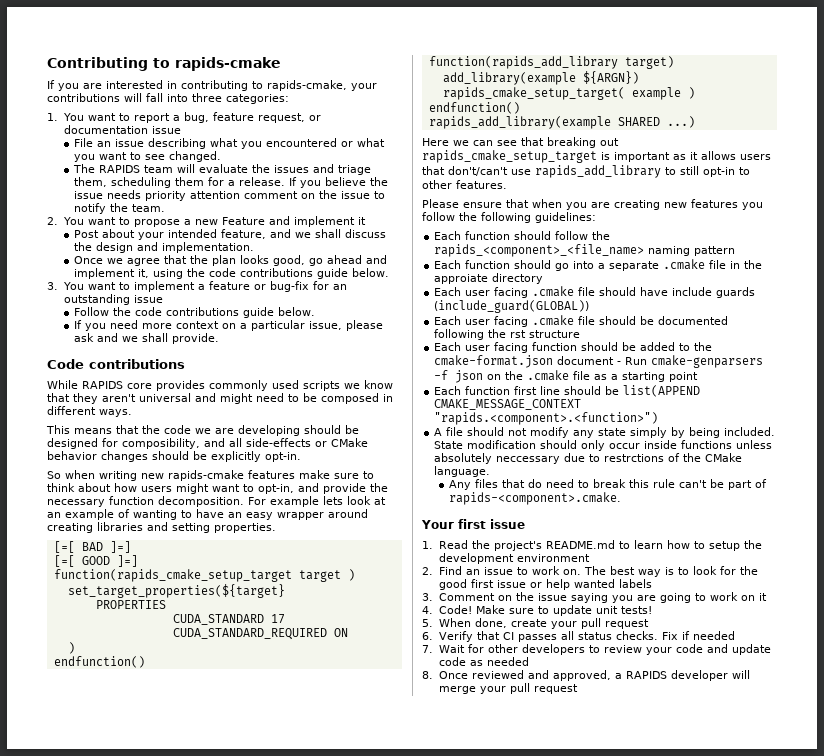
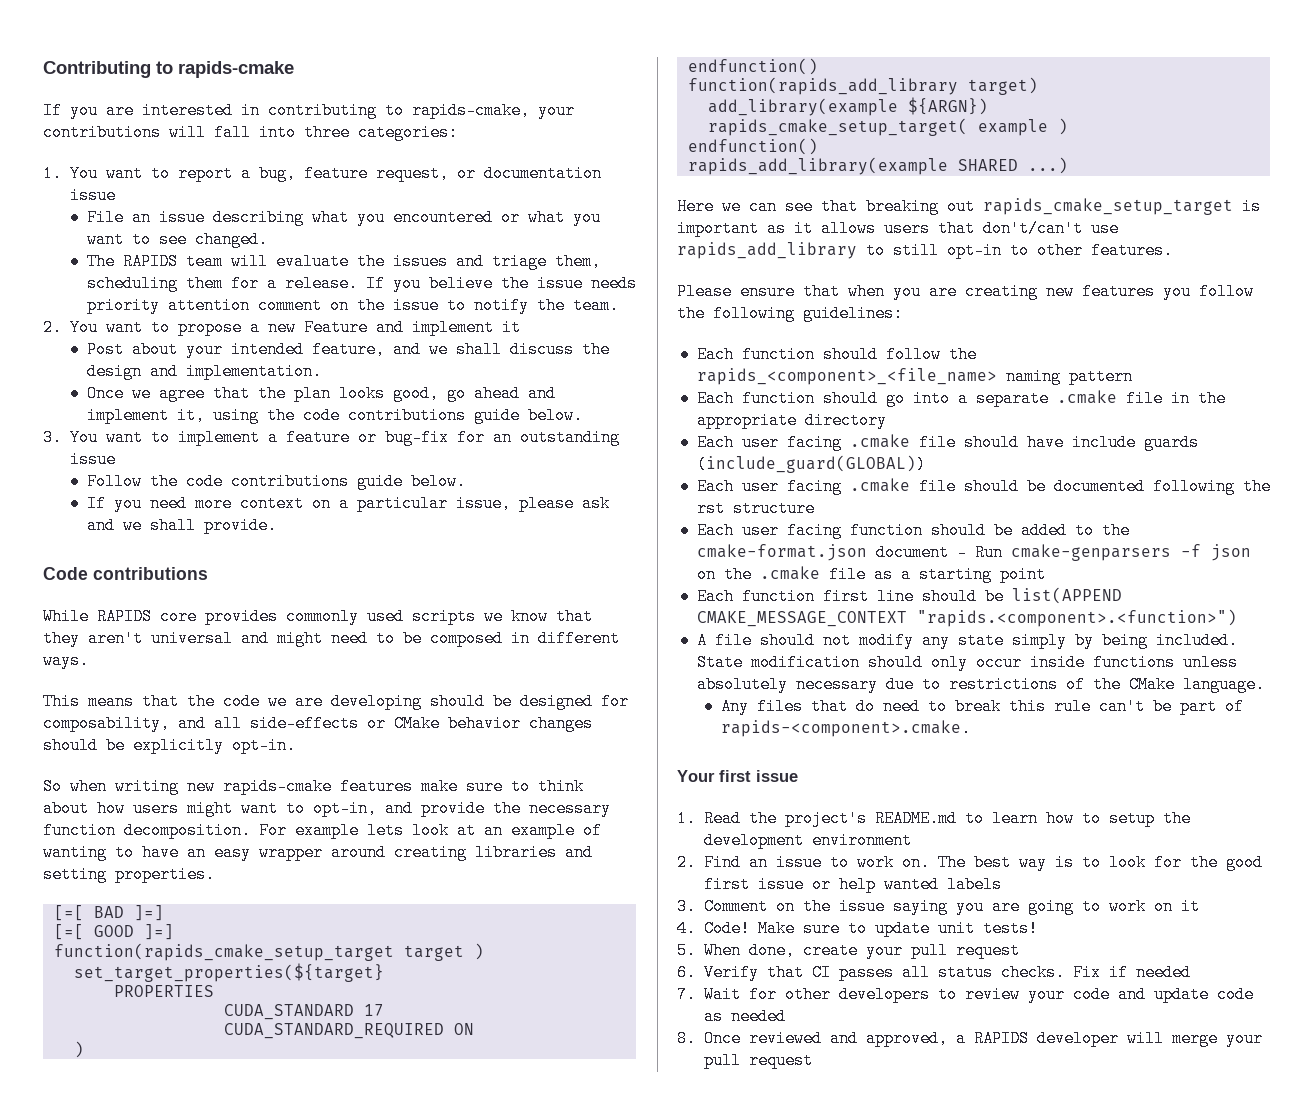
- This means that the code we are developing should be designed for composibility, and all side-effects or CMake behavior changes should be explicitly opt-in.
+ This means that the code we are developing should be designed for composability, and all side-effects or CMake behavior changes should be explicitly opt-in.
- Each function should go into a separate .cmake file in the approiate directory
+ Each function should go into a separate .cmake file in the appropriate directory
- State modification should only occur inside functions unless absolutely neccessary due to restrctions of the CMake language.
+ State modification should only occur inside functions unless absolutely necessary due to restrictions of the CMake language.

